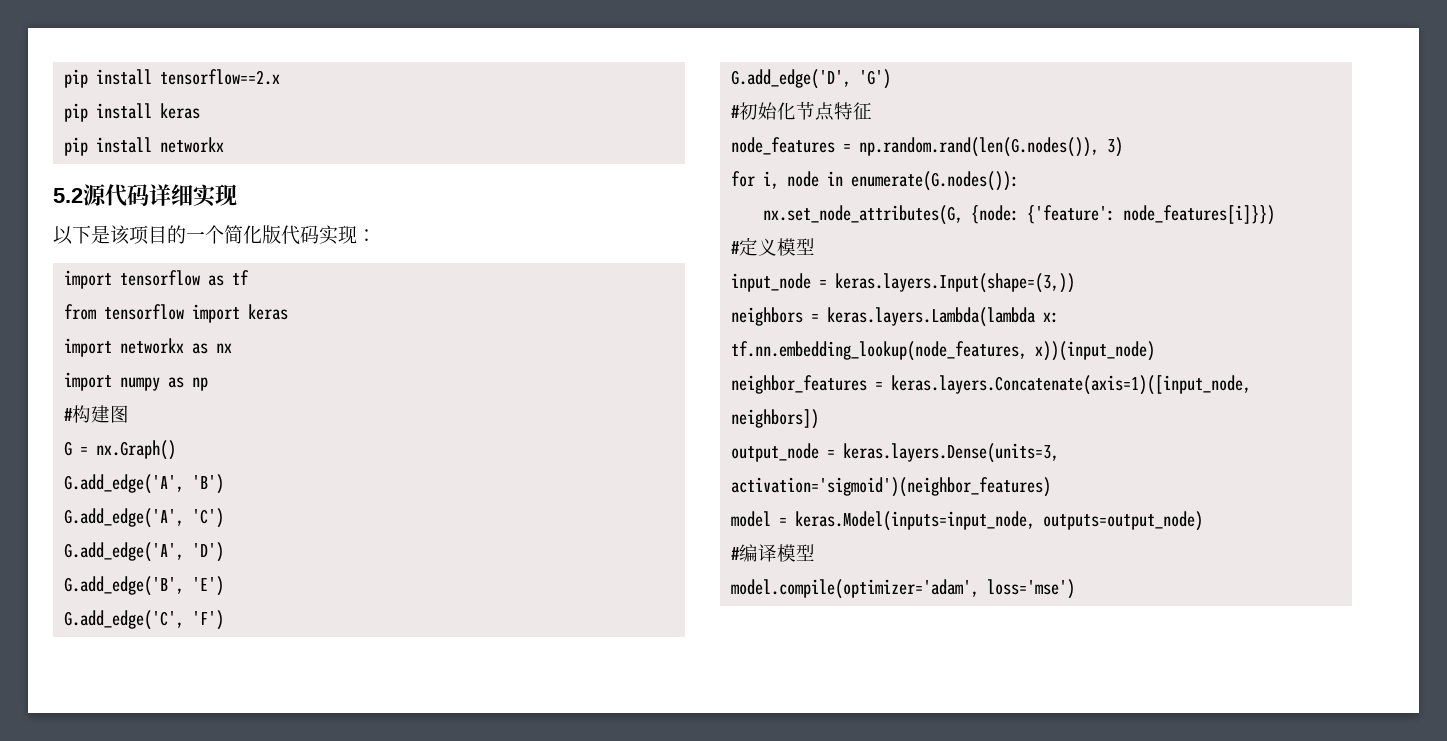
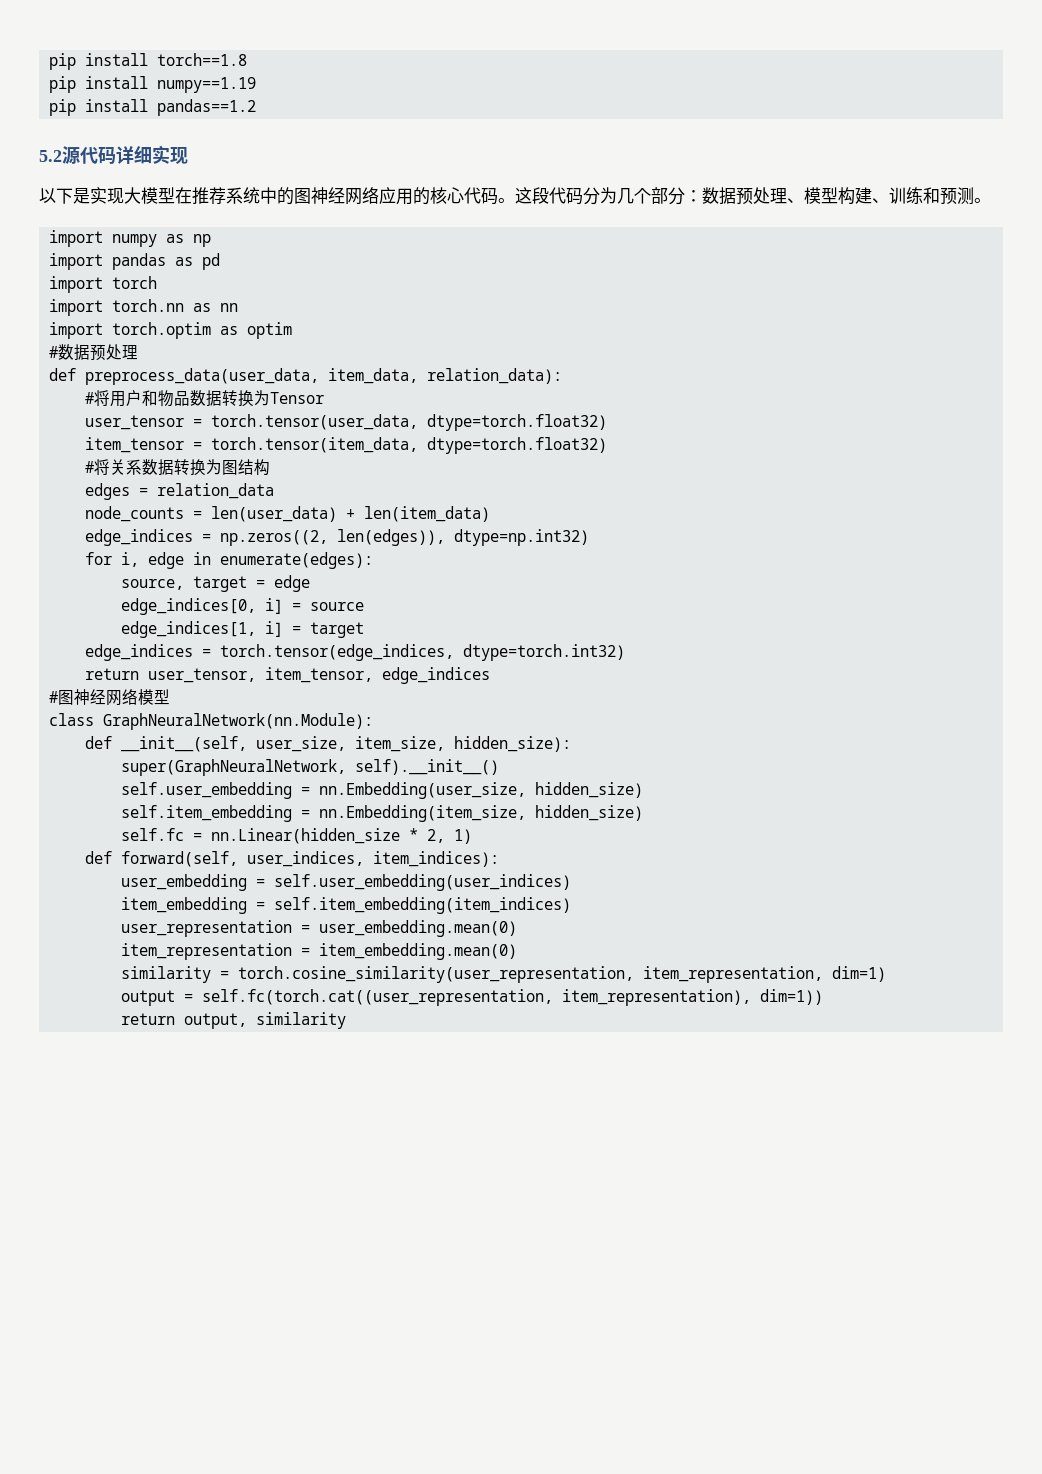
- pip install tensorflow==2.x
- pip install keras
- pip install networkx
+ pip install torch==1.8
+ pip install numpy==1.19
+ pip install pandas==1.2
- 以下是该项目的一个简化版代码实现：
- import tensorflow as tf
- from tensorflow import keras
- import networkx as nx
+ 以下是实现大模型在推荐系统中的图神经网络应用的核心代码。这段代码分为几个部分：数据预处理、模型构建、训练和预测。
  import numpy as np
- #构建图
- G = nx.Graph()
- G.add_edge('A', 'B')
- G.add_edge('A', 'C')
- G.add_edge('A', 'D')
- G.add_edge('B', 'E')
- G.add_edge('C', 'F')
- G.add_edge('D', 'G')
- #初始化节点特征
- node_features = np.random.rand(len(G.nodes()), 3)
- for i, node in enumerate(G.nodes()):
- nx.set_node_attributes(G, {node: {'feature': node_features[i]}})
- #定义模型
- input_node = keras.layers.Input(shape=(3,))
- neighbors = keras.layers.Lambda(lambda x: tf.nn.embedding_lookup(node_features, x))(input_node)
- neighbor_features = keras.layers.Concatenate(axis=1)([input_node, neighbors])
- output_node = keras.layers.Dense(units=3, activation='sigmoid')(neighbor_features)
- model = keras.Model(inputs=input_node, outputs=output_node)
- #编译模型
- model.compile(optimizer='adam', loss='mse')
+ import pandas as pd
+ import torch
+ import torch.nn as nn
+ import torch.optim as optim
+ #数据预处理
+ def preprocess_data(user_data, item_data, relation_data):
+ #将用户和物品数据转换为Tensor
+ user_tensor = torch.tensor(user_data, dtype=torch.float32)
+ item_tensor = torch.tensor(item_data, dtype=torch.float32)
+ #将关系数据转换为图结构
+ edges = relation_data
+ node_counts = len(user_data) + len(item_data)
+ edge_indices = np.zeros((2, len(edges)), dtype=np.int32)
+ for i, edge in enumerate(edges):
+ source, target = edge
+ edge_indices[0, i] = source
+ edge_indices[1, i] = target
+ edge_indices = torch.tensor(edge_indices, dtype=torch.int32)
+ return user_tensor, item_tensor, edge_indices
+ #图神经网络模型
+ class GraphNeuralNetwork(nn.Module):
+ def __init__(self, user_size, item_size, hidden_size):
+ super(GraphNeuralNetwork, self).__init__()
+ self.user_embedding = nn.Embedding(user_size, hidden_size)
+ self.item_embedding = nn.Embedding(item_size, hidden_size)
+ self.fc = nn.Linear(hidden_size * 2, 1)
+ def forward(self, user_indices, item_indices):
+ user_embedding = self.user_embedding(user_indices)
+ item_embedding = self.item_embedding(item_indices)
+ user_representation = user_embedding.mean(0)
+ item_representation = item_embedding.mean(0)
+ similarity = torch.cosine_similarity(user_representation, item_representation, dim=1)
+ output = self.fc(torch.cat((user_representation, item_representation), dim=1))
+ return output, similarity

